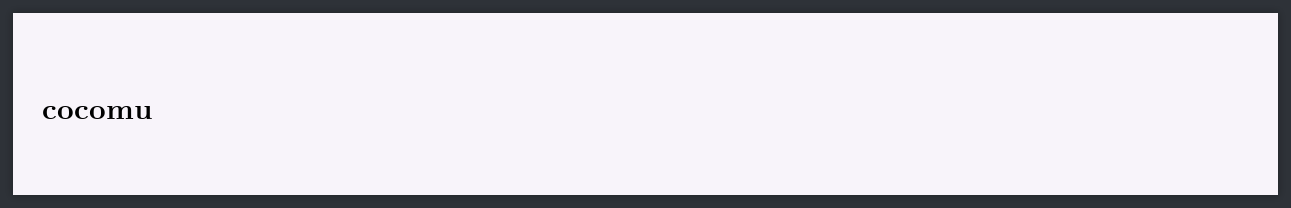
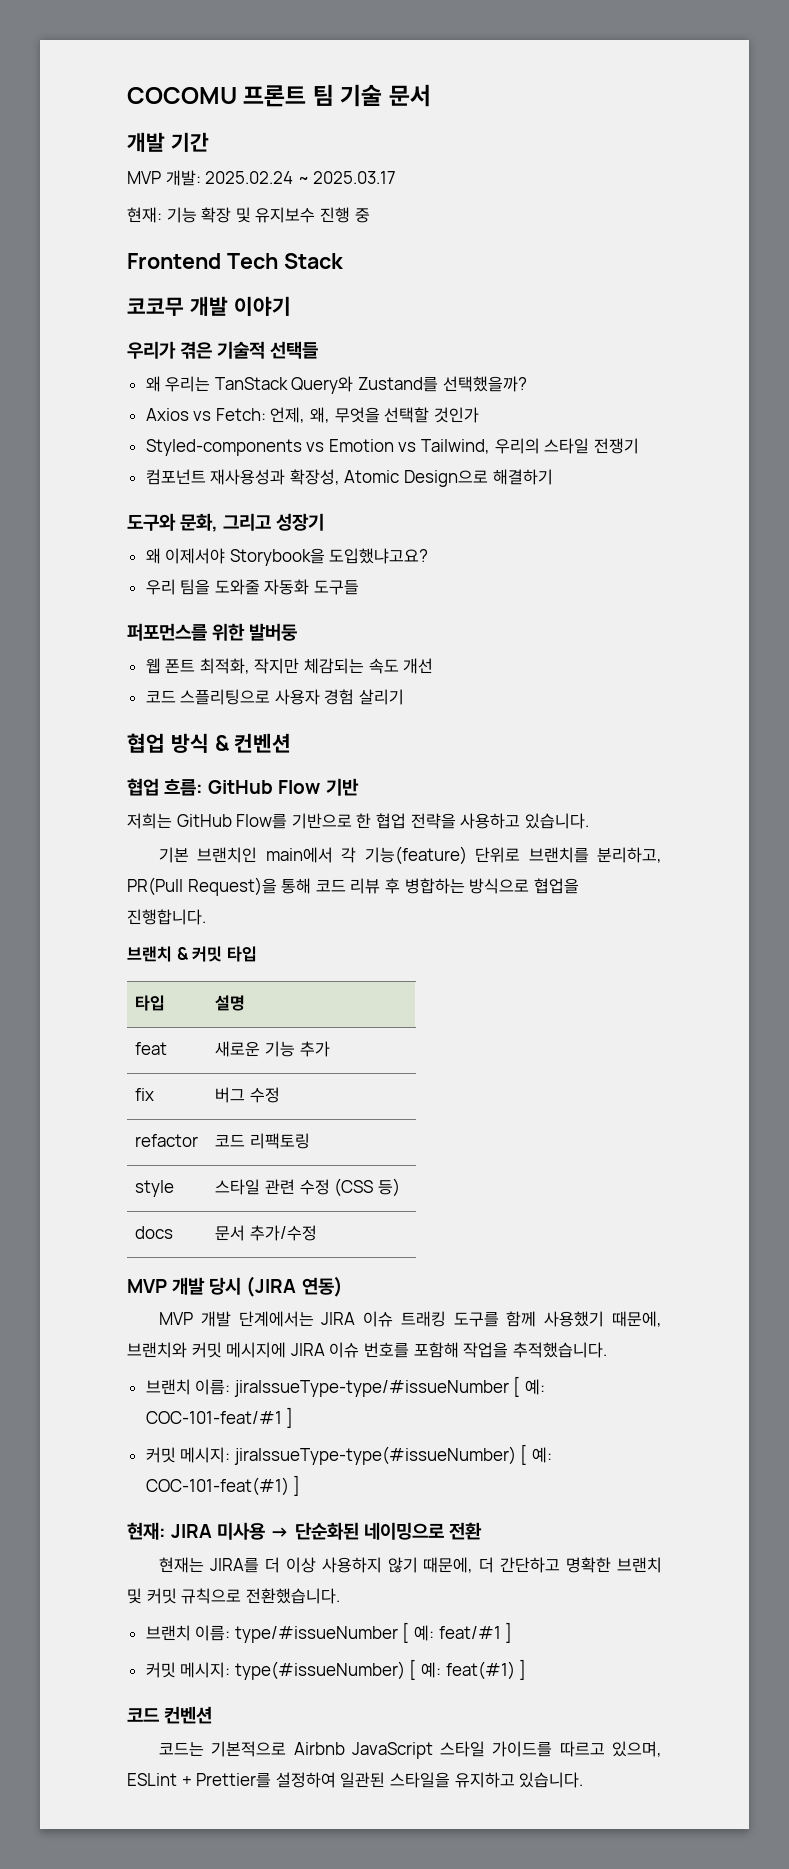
- cocomu
+ COCOMU 프론트 팀 기술 문서
+ 개발 기간
+ MVP 개발: 2025.02.24 ~ 2025.03.17
+ 현재: 기능 확장 및 유지보수 진행 중
+ Frontend Tech Stack
+ 코코무 개발 이야기
+ 우리가 겪은 기술적 선택들
+ 왜 우리는 TanStack Query와 Zustand를 선택했을까?
+ Axios vs Fetch: 언제, 왜, 무엇을 선택할 것인가
+ Styled-components vs Emotion vs Tailwind, 우리의 스타일 전쟁기
+ 컴포넌트 재사용성과 확장성, Atomic Design으로 해결하기
+ 도구와 문화, 그리고 성장기
+ 왜 이제서야 Storybook을 도입했냐고요?
+ 우리 팀을 도와줄 자동화 도구들
+ 퍼포먼스를 위한 발버둥
+ 웹 폰트 최적화, 작지만 체감되는 속도 개선
+ 코드 스플리팅으로 사용자 경험 살리기
+ 협업 방식 & 컨벤션
+ 협업 흐름: GitHub Flow 기반
+ 저희는 GitHub Flow를 기반으로 한 협업 전략을 사용하고 있습니다.
+ 기본 브랜치인 main에서 각 기능(feature) 단위로 브랜치를 분리하고, PR(Pull Request)을 통해 코드 리뷰 후 병합하는 방식으로 협업을 진행합니다.
+ 브랜치 & 커밋 타입
+ 타입 | 설명
+ feat | 새로운 기능 추가
+ fix | 버그 수정
+ refactor | 코드 리팩토링
+ style | 스타일 관련 수정 (CSS 등)
+ docs | 문서 추가/수정
+ MVP 개발 당시 (JIRA 연동)
+ MVP 개발 단계에서는 JIRA 이슈 트래킹 도구를 함께 사용했기 때문에, 브랜치와 커밋 메시지에 JIRA 이슈 번호를 포함해 작업을 추적했습니다.
+ 브랜치 이름: jiraIssueType-type/#issueNumber [ 예: COC-101-feat/#1 ]
+ 커밋 메시지: jiraIssueType-type(#issueNumber) [ 예: COC-101-feat(#1) ]
+ 현재: JIRA 미사용 → 단순화된 네이밍으로 전환
+ 현재는 JIRA를 더 이상 사용하지 않기 때문에, 더 간단하고 명확한 브랜치 및 커밋 규칙으로 전환했습니다.
+ 브랜치 이름: type/#issueNumber [ 예: feat/#1 ]
+ 커밋 메시지: type(#issueNumber) [ 예: feat(#1) ]
+ 코드 컨벤션
+ 코드는 기본적으로 Airbnb JavaScript 스타일 가이드를 따르고 있으며, ESLint + Prettier를 설정하여 일관된 스타일을 유지하고 있습니다.

